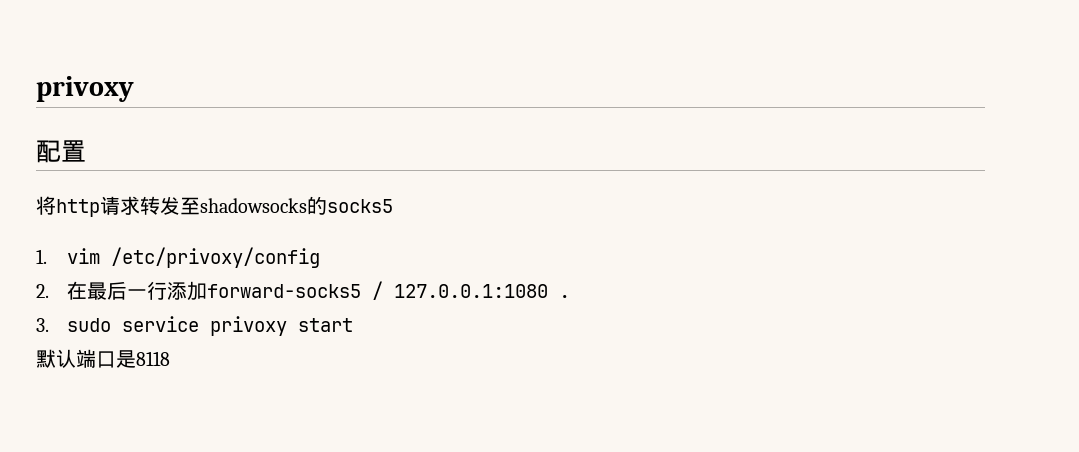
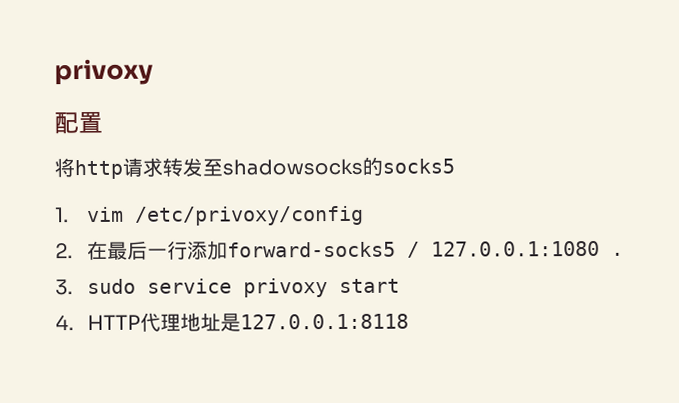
- 默认端口是8118
+ 4. HTTP代理地址是127.0.0.1:8118

